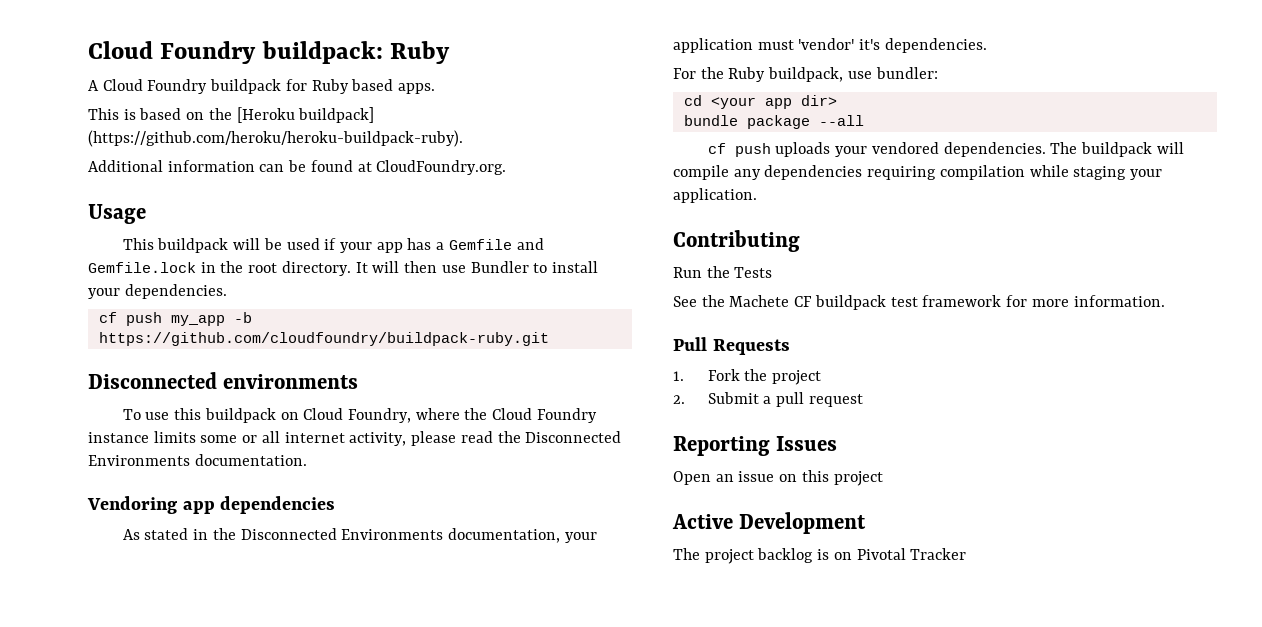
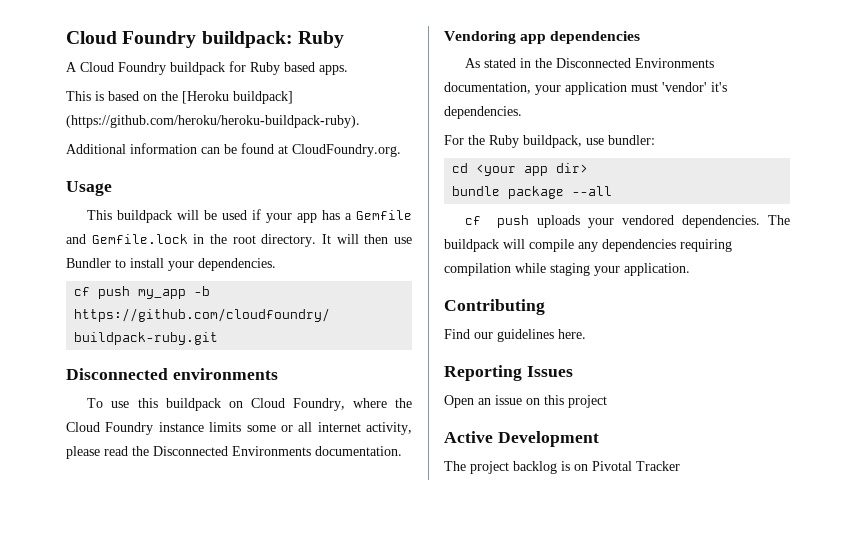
- Run the Tests
- See the Machete CF buildpack test framework for more information.
- Pull Requests
- 1. Fork the project
- 2. Submit a pull request
+ Find our guidelines here.

